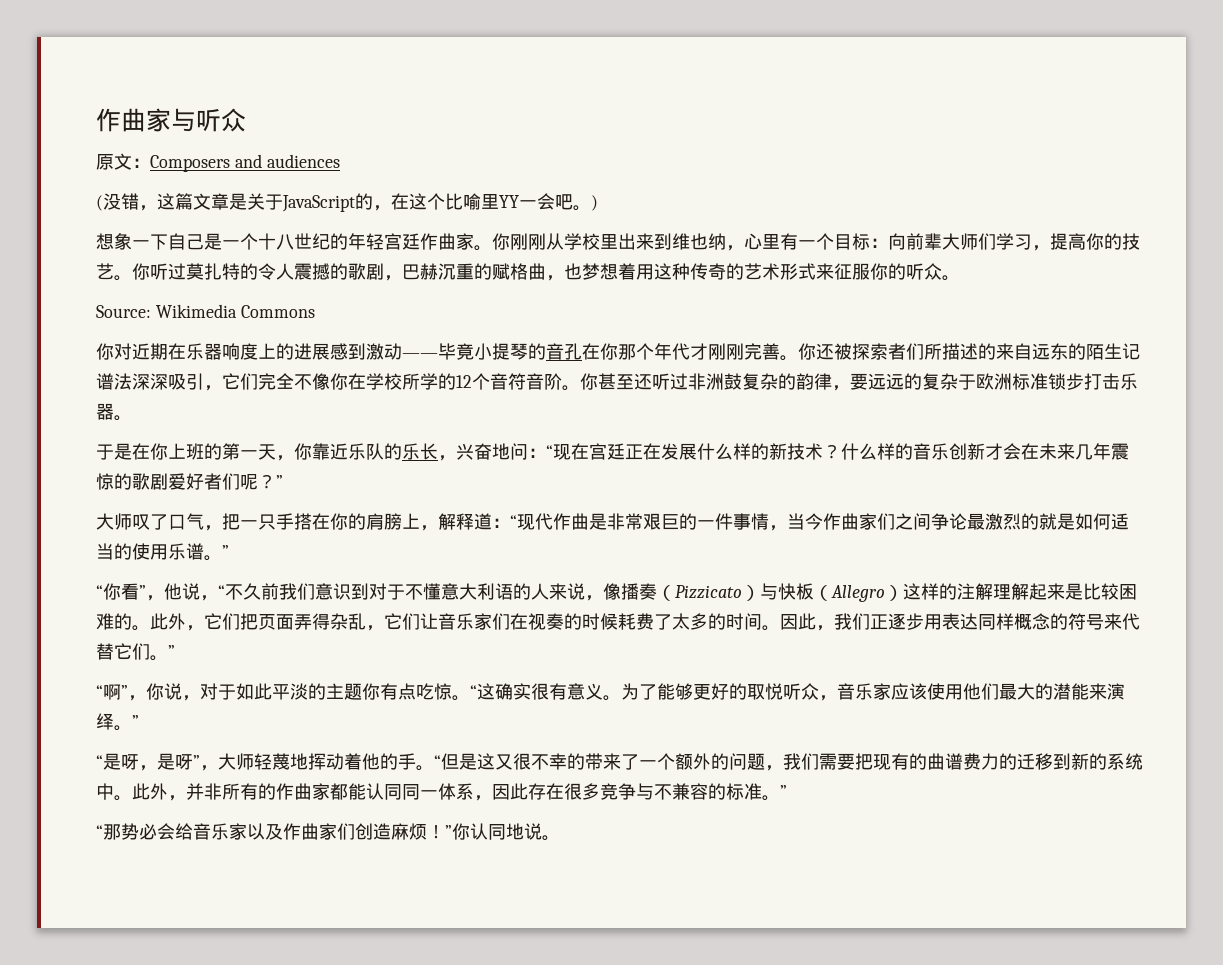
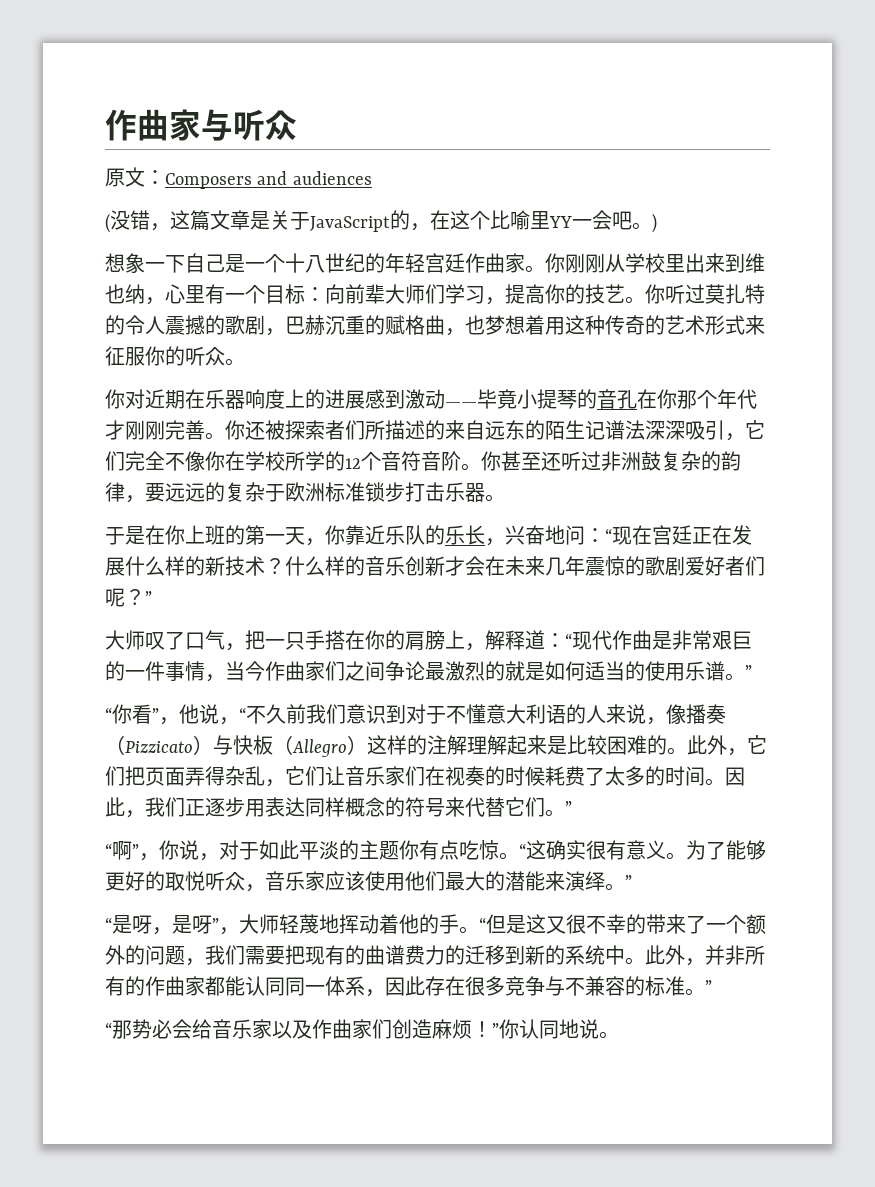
- Source: Wikimedia Commons

